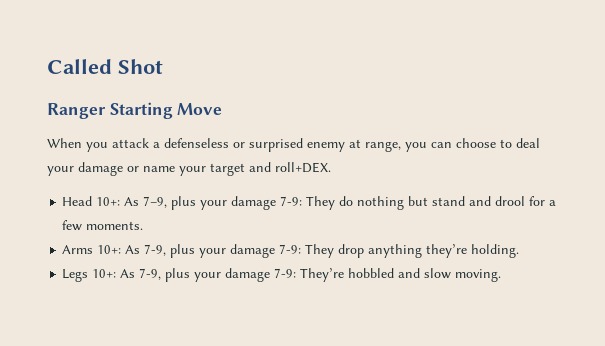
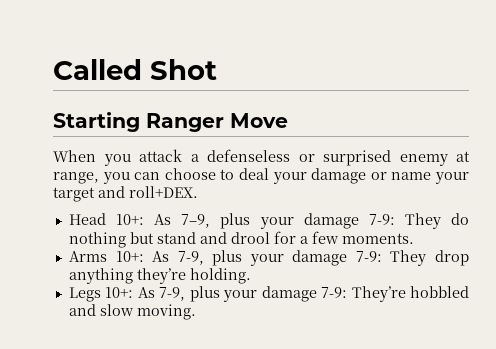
- Ranger Starting Move
+ Starting Ranger Move

